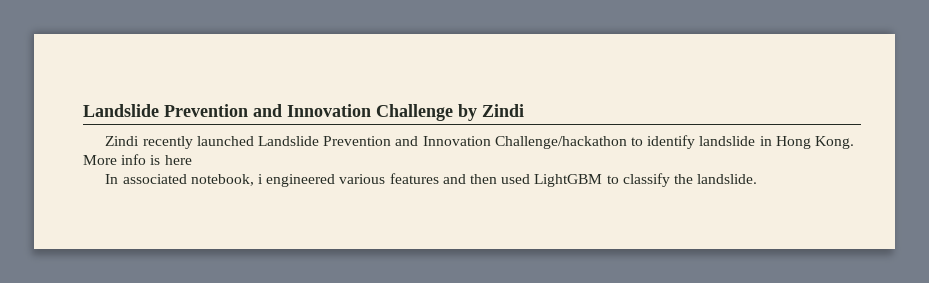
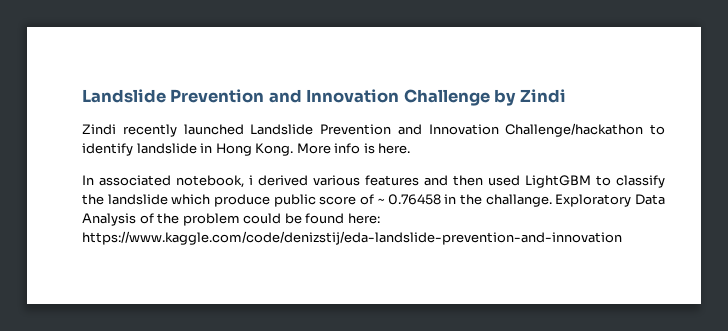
- More info is here
+ More info is here.
- In associated notebook, i engineered various features and then used LightGBM to classify the landslide.
+ In associated notebook, i derived various features and then used LightGBM to classify the landslide which produce public score of ~ 0.76458 in the challange. Exploratory Data Analysis of the problem could be found here: https://www.kaggle.com/code/denizstij/eda-landslide-prevention-and-innovation

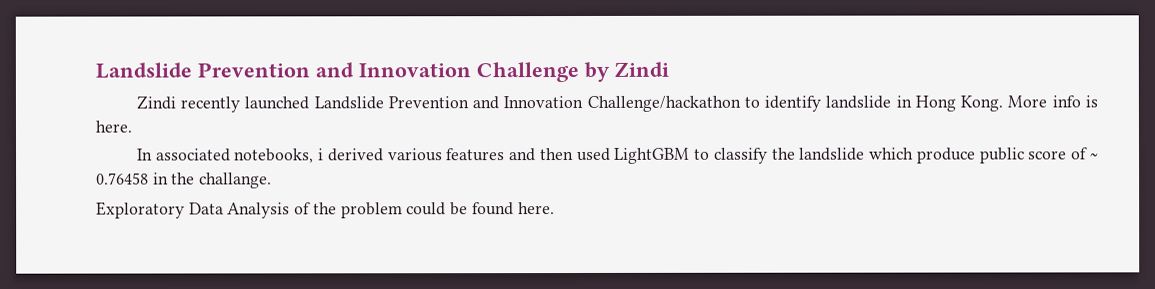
- In associated notebook, i derived various features and then used LightGBM to classify the landslide which produce public score of ~ 0.76458 in the challange. Exploratory Data Analysis of the problem could be found here: https://www.kaggle.com/code/denizstij/eda-landslide-prevention-and-innovation
+ In associated notebooks, i derived various features and then used LightGBM to classify the landslide which produce public score of ~ 0.76458 in the challange.
+ Exploratory Data Analysis of the problem could be found here.

